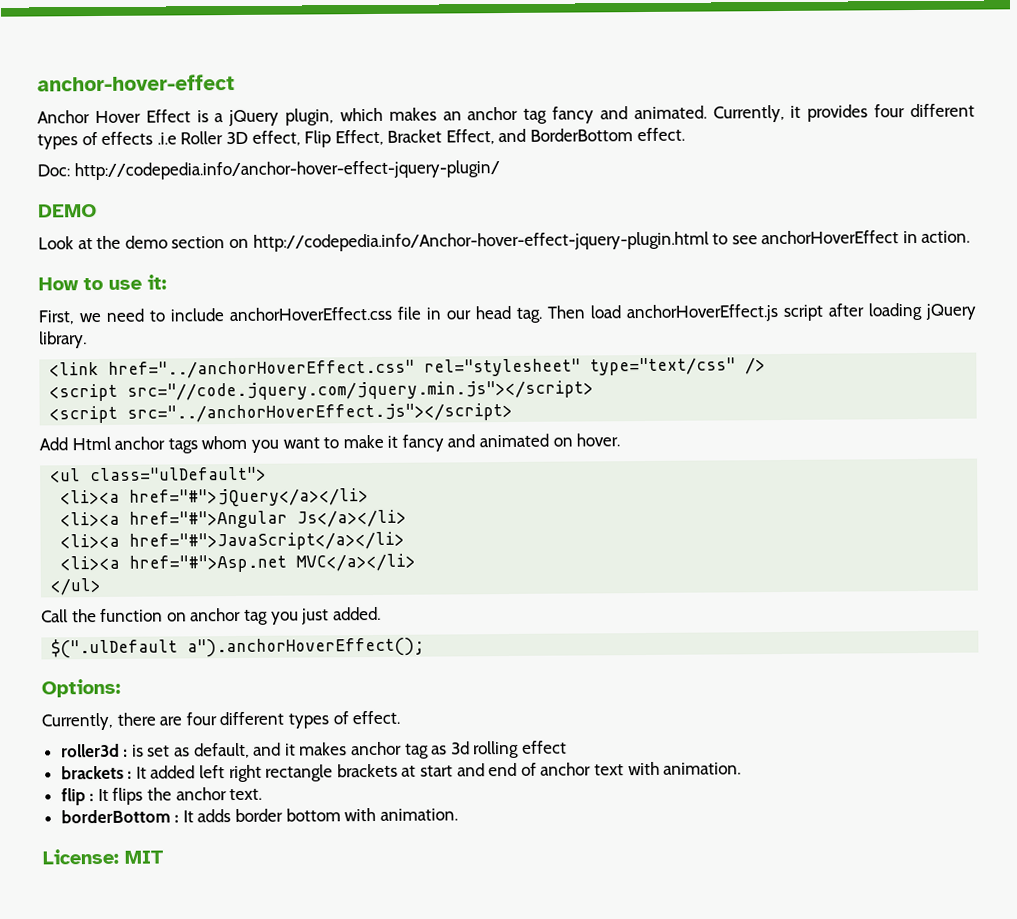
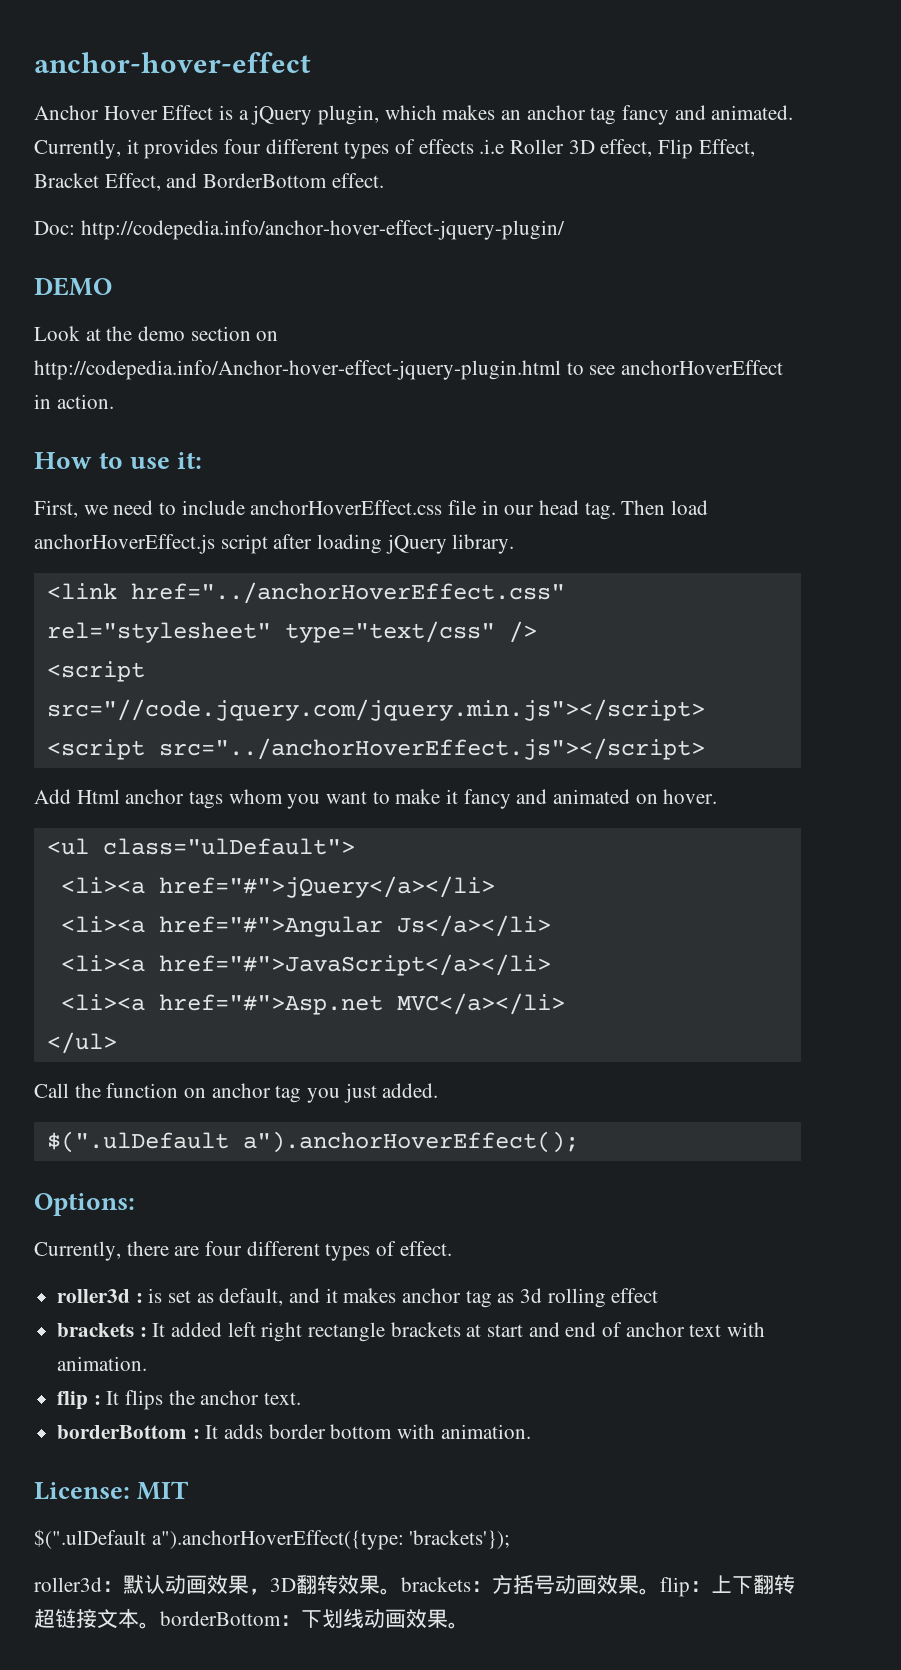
+ $(".ulDefault a").anchorHoverEffect({type: 'brackets'});
+ roller3d：默认动画效果，3D翻转效果。brackets：方括号动画效果。flip：上下翻转超链接文本。borderBottom：下划线动画效果。

